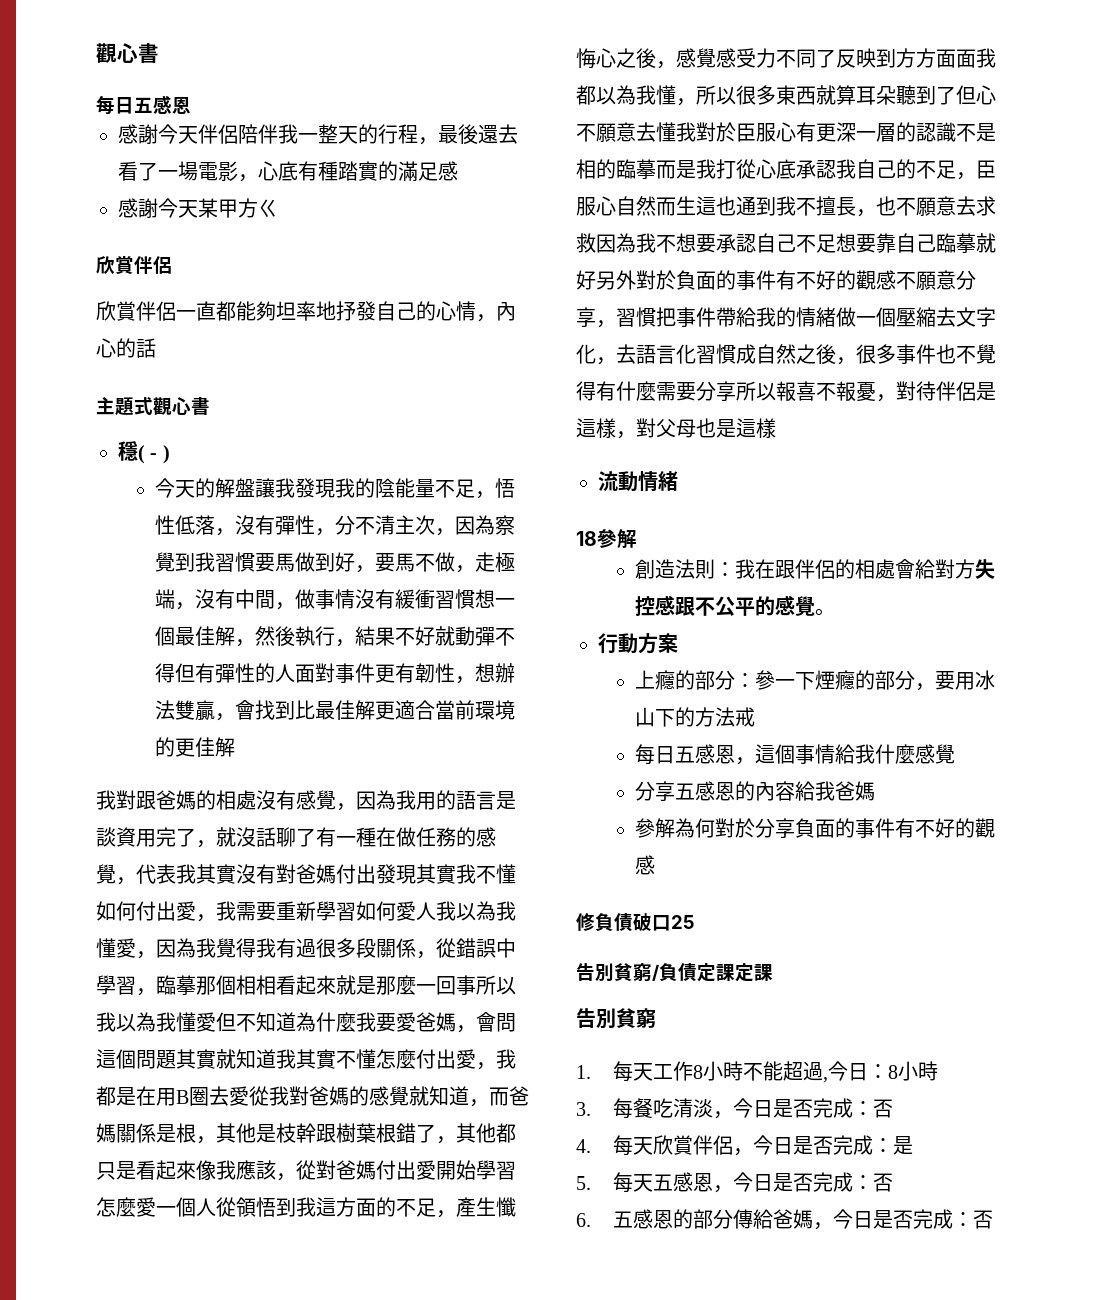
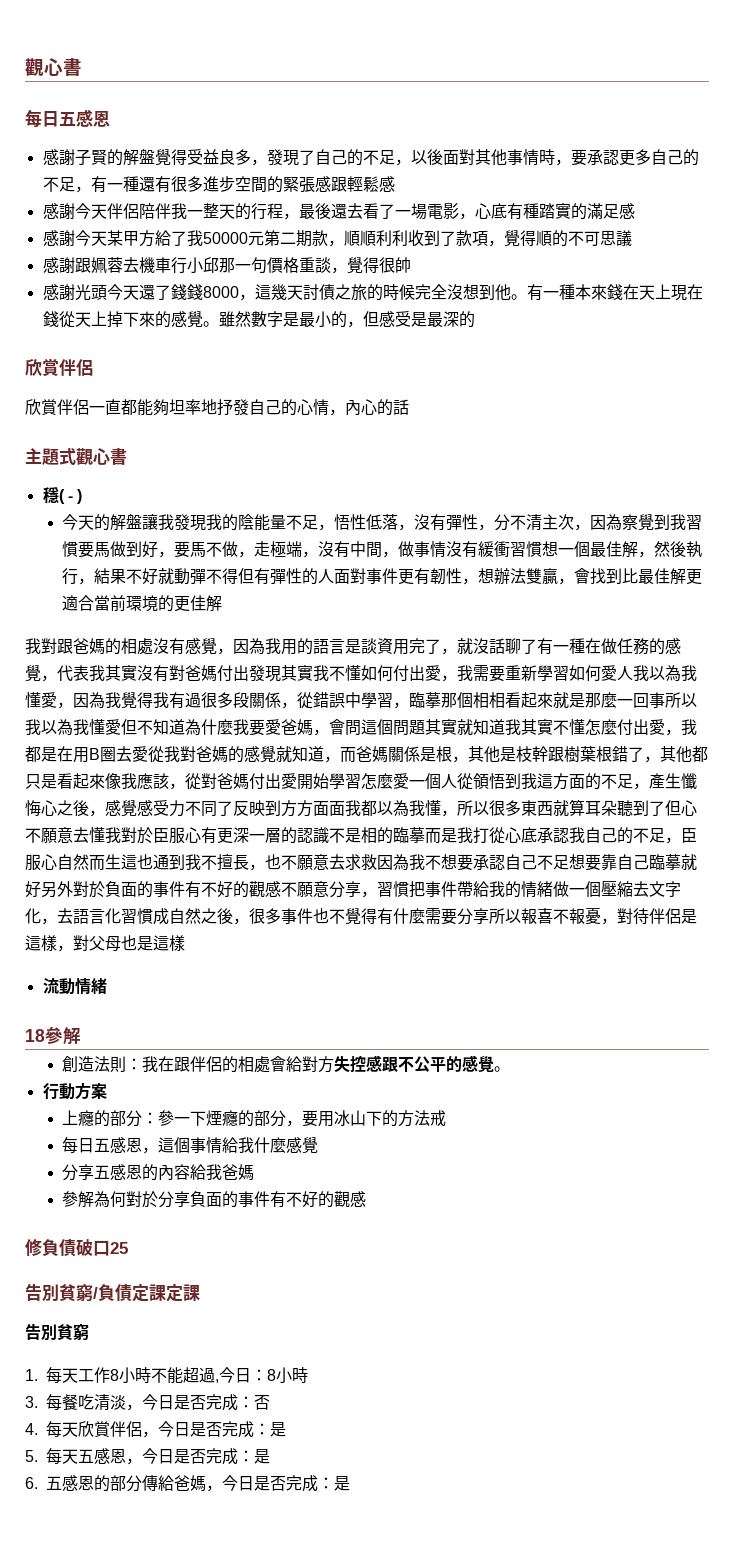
+ 感謝子賢的解盤覺得受益良多，發現了自己的不足，以後面對其他事情時，要承認更多自己的不足，有一種還有很多進步空間的緊張感跟輕鬆感
- 感謝今天某甲方ㄍ
+ 感謝今天某甲方給了我50000元第二期款，順順利利收到了款項，覺得順的不可思議
+ 感謝跟姵蓉去機車行小邱那一句價格重談，覺得很帥
+ 感謝光頭今天還了錢錢8000，這幾天討債之旅的時候完全沒想到他。有一種本來錢在天上現在錢從天上掉下來的感覺。雖然數字是最小的，但感受是最深的
- 5.每天五感恩，今日是否完成：否
+ 5.每天五感恩，今日是否完成：是
- 6.五感恩的部分傳給爸媽，今日是否完成：否
+ 6.五感恩的部分傳給爸媽，今日是否完成：是

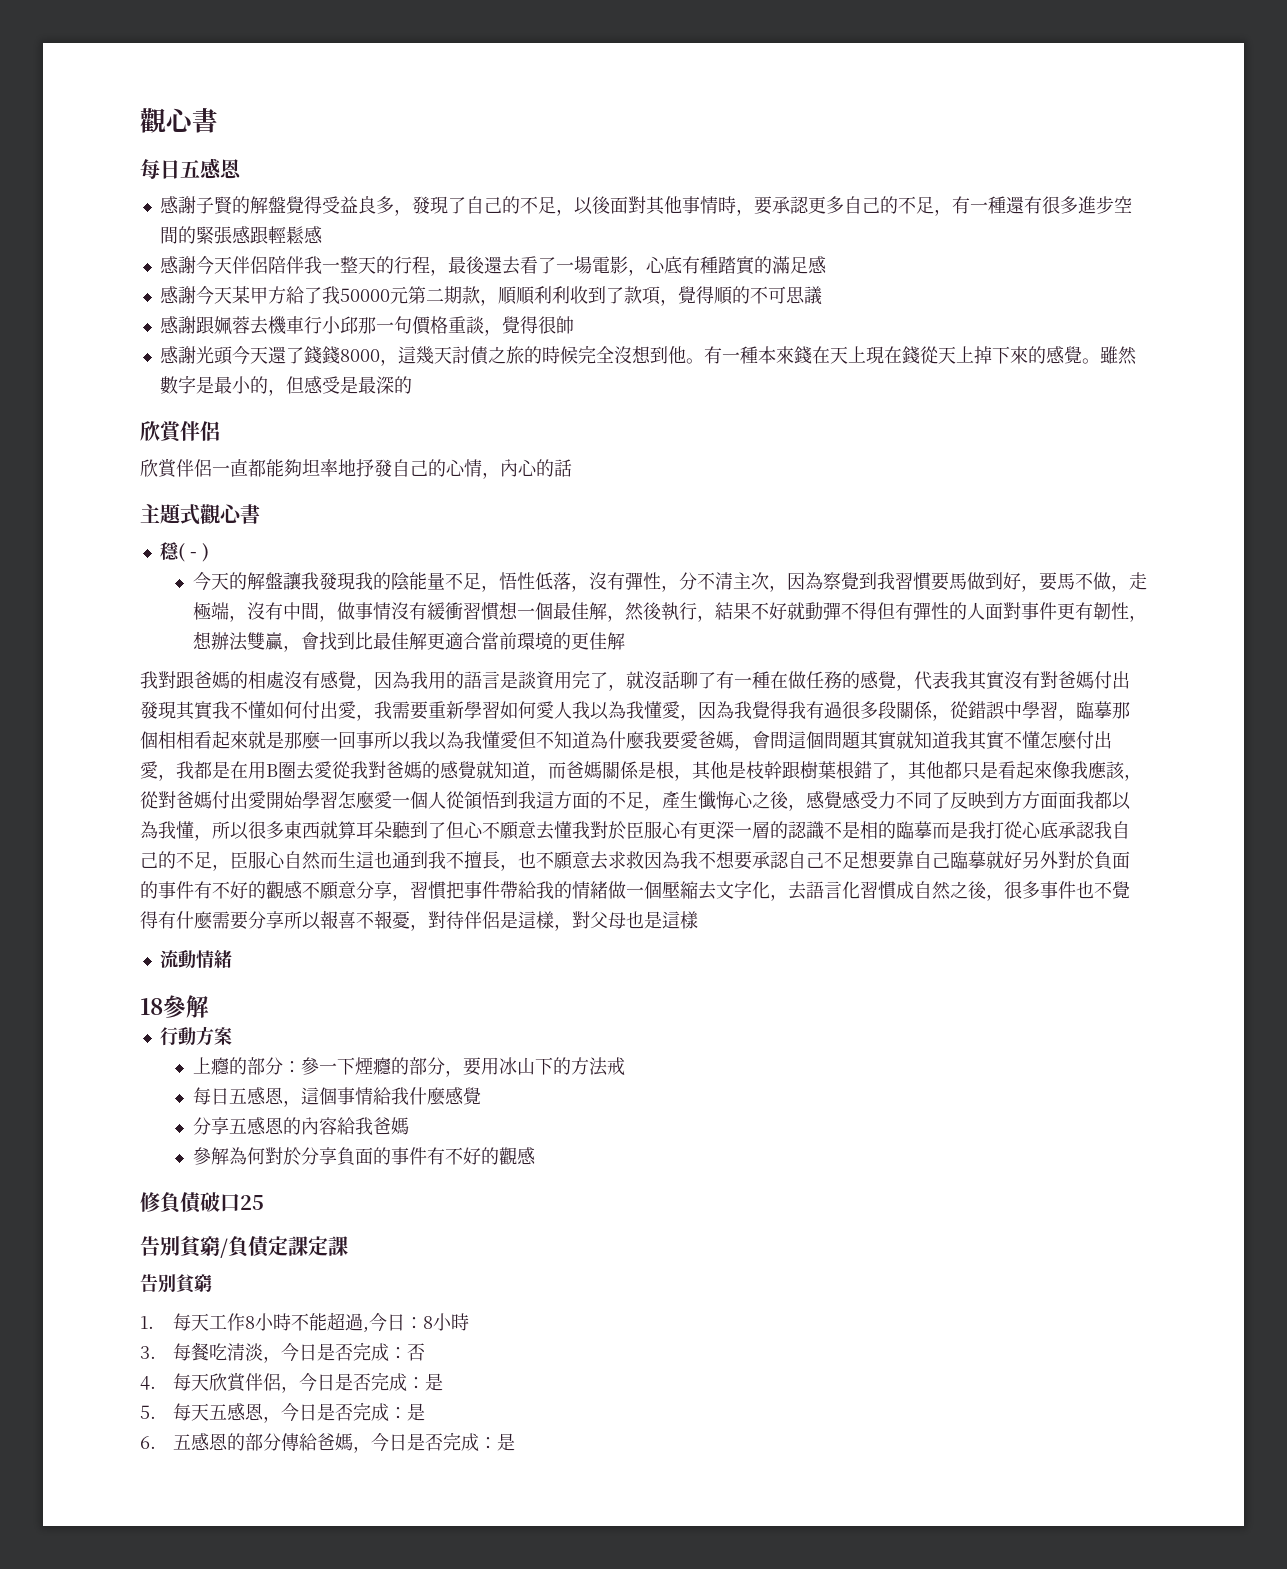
- 創造法則：我在跟伴侶的相處會給對方失控感跟不公平的感覺。

